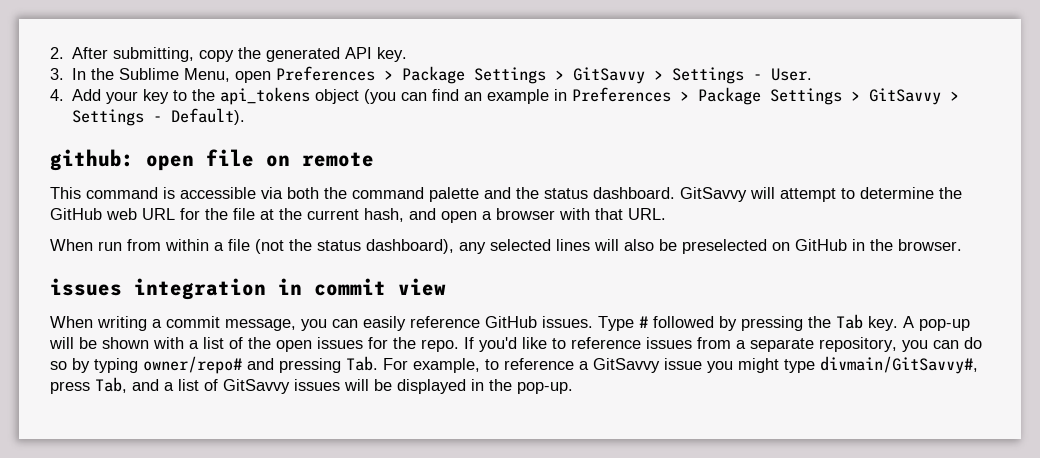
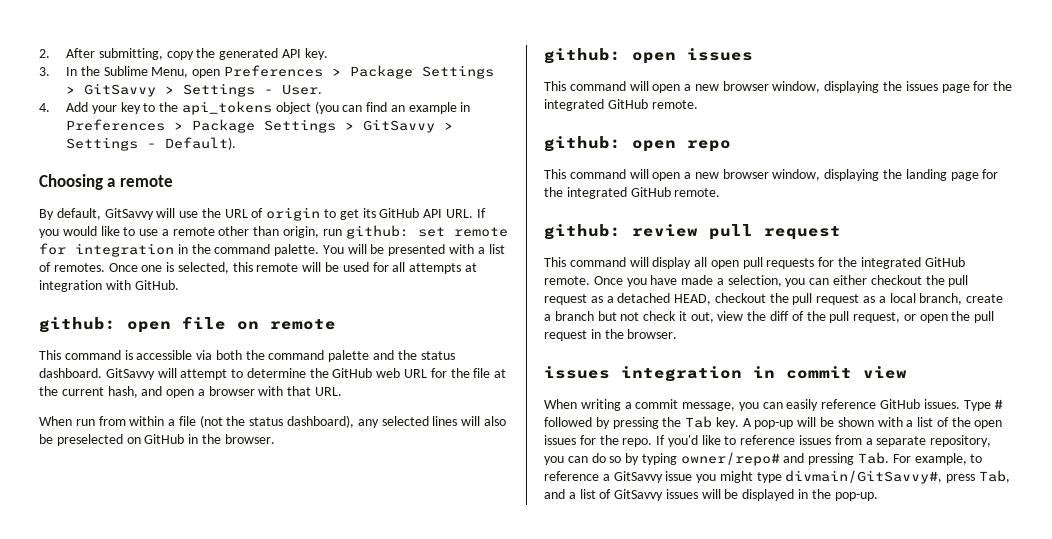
+ Choosing a remote
+ By default, GitSavvy will use the URL of origin to get its GitHub API URL. If you would like to use a remote other than origin, run github: set remote for integration in the command palette. You will be presented with a list of remotes. Once one is selected, this remote will be used for all attempts at integration with GitHub.
+ github: open issues
+ This command will open a new browser window, displaying the issues page for the integrated GitHub remote.
+ github: open repo
+ This command will open a new browser window, displaying the landing page for the integrated GitHub remote.
+ github: review pull request
+ This command will display all open pull requests for the integrated GitHub remote. Once you have made a selection, you can either checkout the pull request as a detached HEAD, checkout the pull request as a local branch, create a branch but not check it out, view the diff of the pull request, or open the pull request in the browser.

